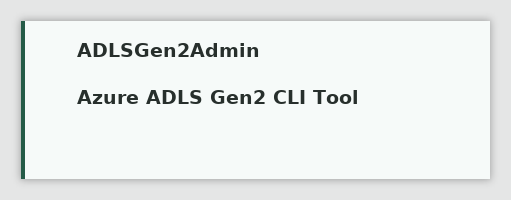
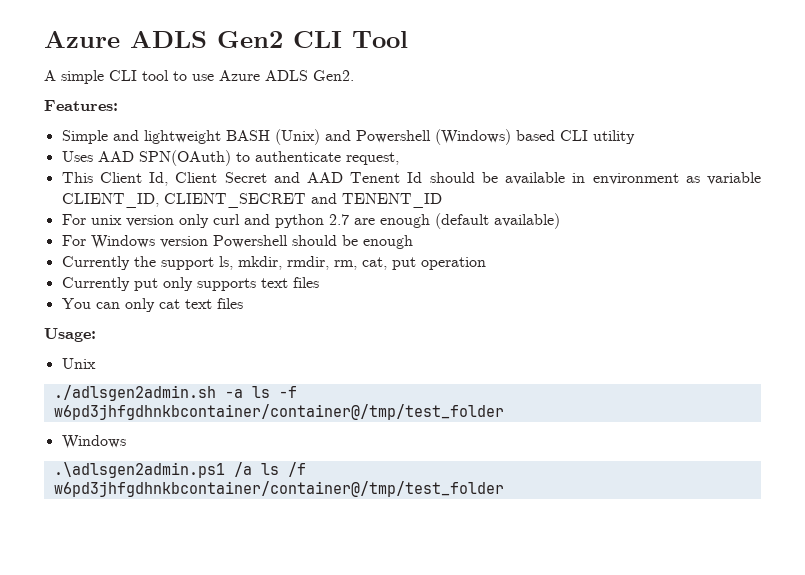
- ADLSGen2Admin
+ A simple CLI tool to use Azure ADLS Gen2.
+ Features:
+ Simple and lightweight BASH (Unix) and Powershell (Windows) based CLI utility
+ Uses AAD SPN(OAuth) to authenticate request,
+ This Client Id, Client Secret and AAD Tenent Id should be available in environment as variable CLIENT_ID, CLIENT_SECRET and TENENT_ID
+ For unix version only curl and python 2.7 are enough (default available)
+ For Windows version Powershell should be enough
+ Currently the support ls, mkdir, rmdir, rm, cat, put operation
+ Currently put only supports text files
+ You can only cat text files
+ Usage:
+ Unix
+ ./adlsgen2admin.sh -a ls -f w6pd3jhfgdhnkbcontainer/container@/tmp/test_folder
+ Windows
+ .\adlsgen2admin.ps1 /a ls /f w6pd3jhfgdhnkbcontainer/container@/tmp/test_folder

